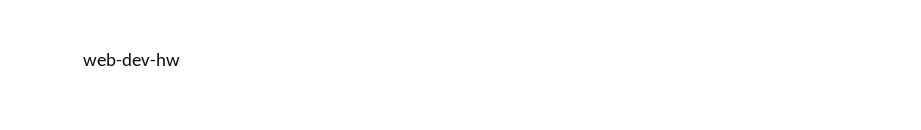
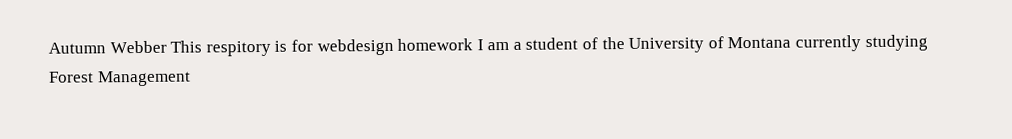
- web-dev-hw
+ Autumn Webber This respitory is for webdesign homework I am a student of the University of Montana currently studying Forest Management

